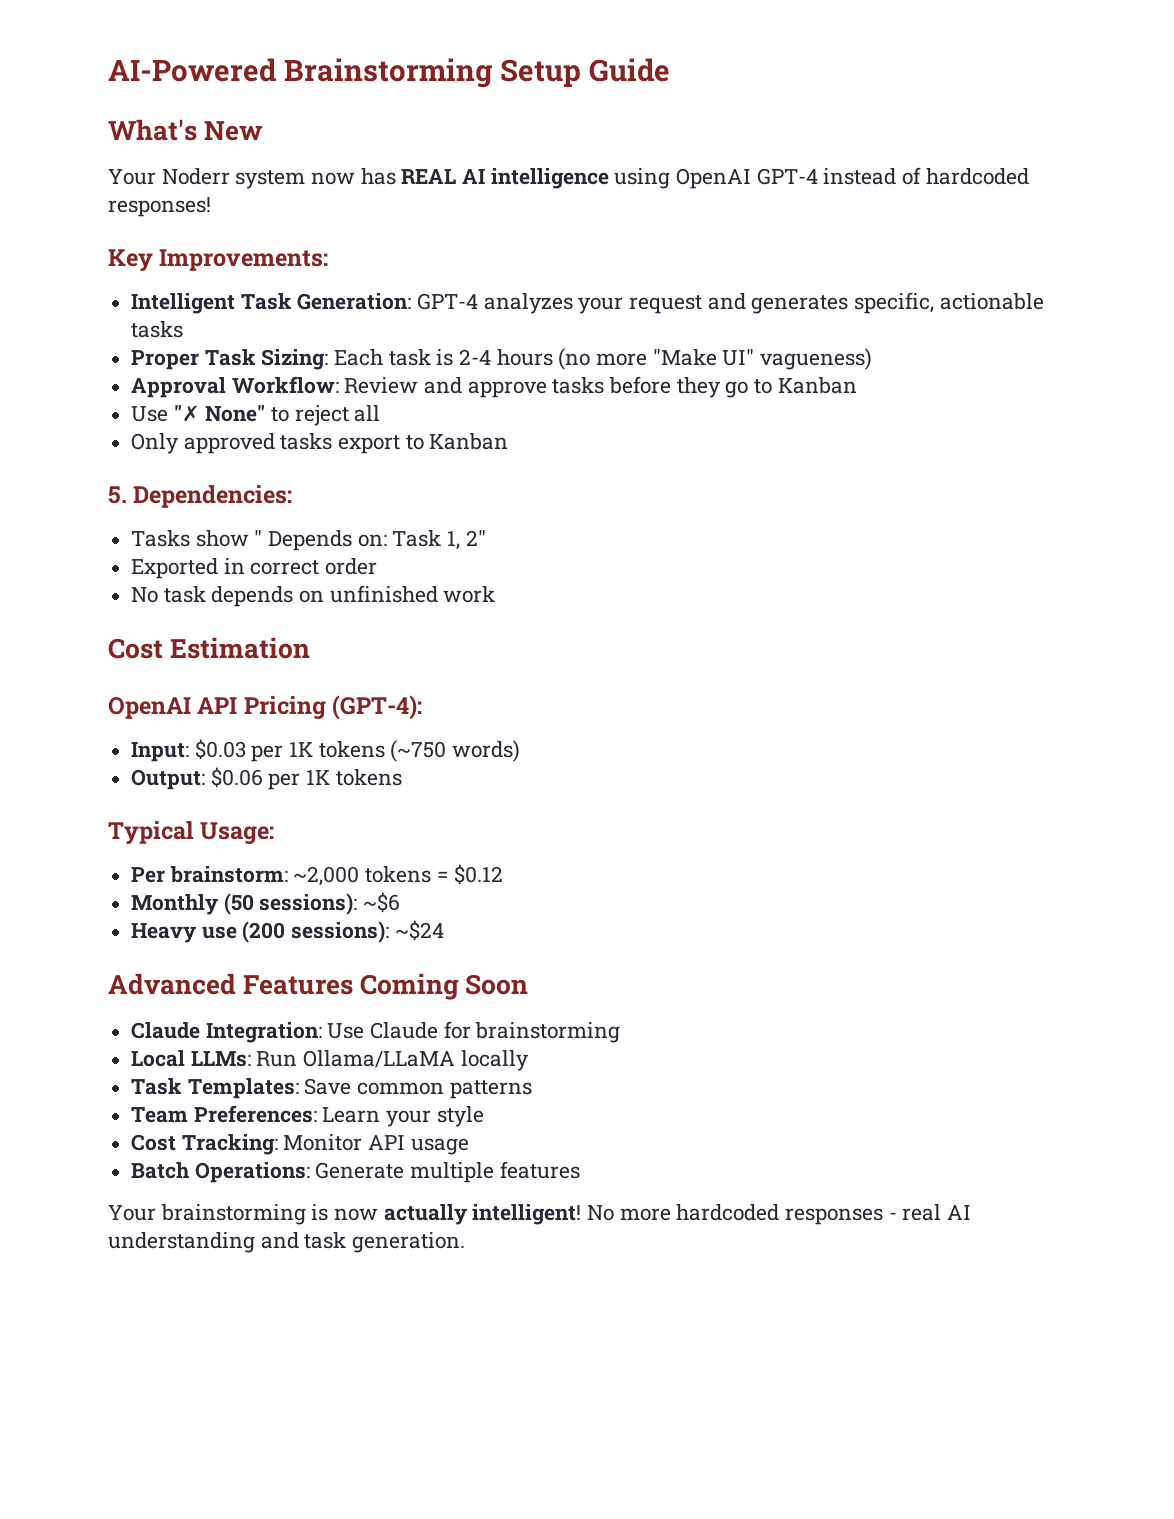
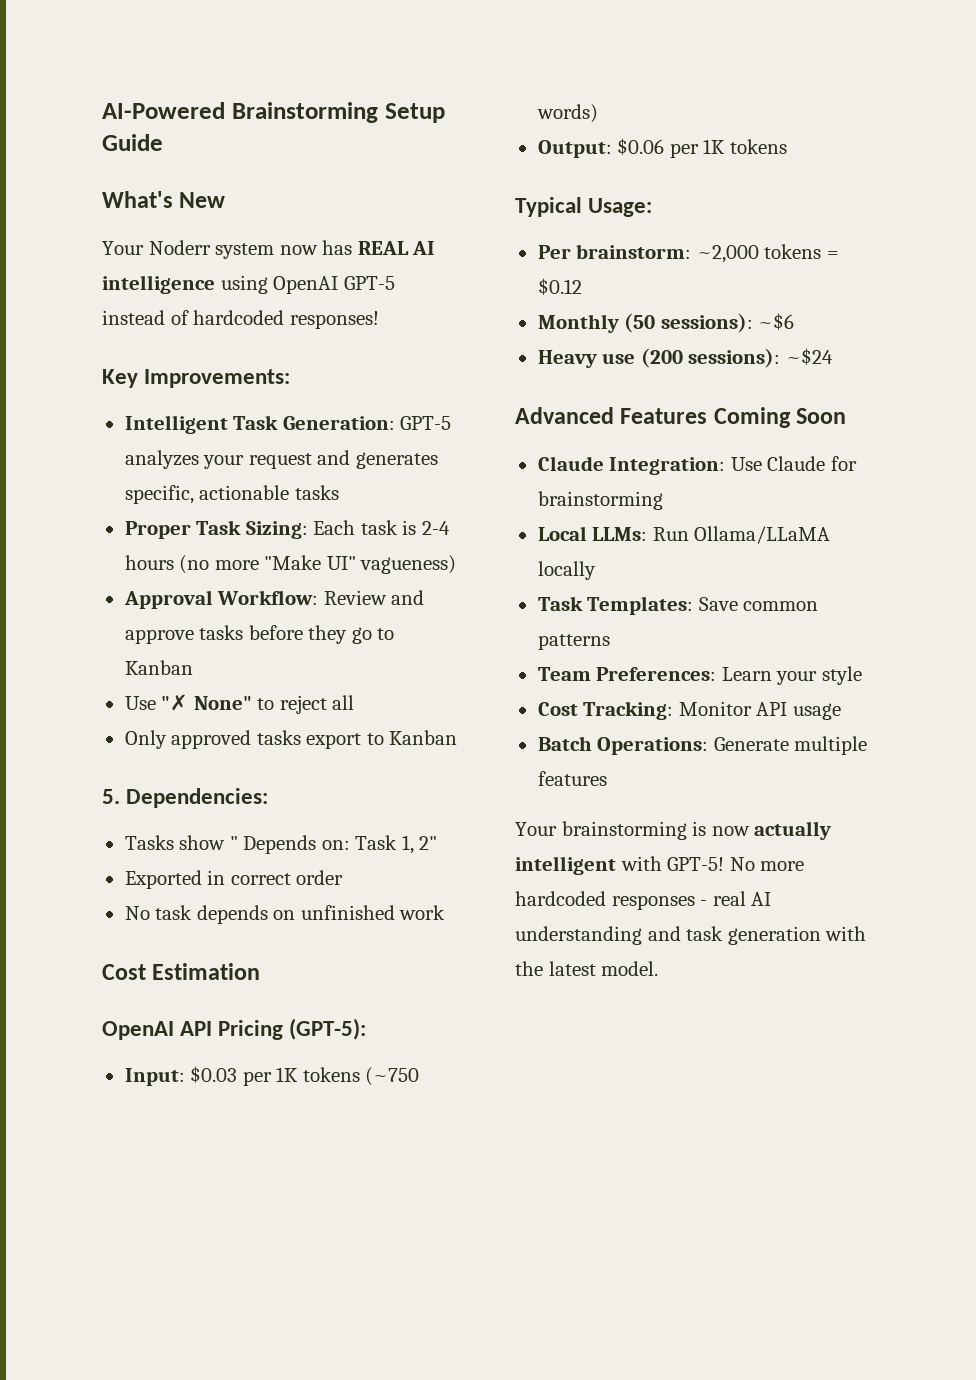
- Your Noderr system now has REAL AI intelligence using OpenAI GPT-4 instead of hardcoded responses!
+ Your Noderr system now has REAL AI intelligence using OpenAI GPT-5 instead of hardcoded responses!
- Intelligent Task Generation: GPT-4 analyzes your request and generates specific, actionable tasks
+ Intelligent Task Generation: GPT-5 analyzes your request and generates specific, actionable tasks
- OpenAI API Pricing (GPT-4):
+ OpenAI API Pricing (GPT-5):
- Your brainstorming is now actually intelligent!
+ Your brainstorming is now actually intelligent with GPT-5!
- No more hardcoded responses - real AI understanding and task generation.
+ No more hardcoded responses - real AI understanding and task generation with the latest model.

